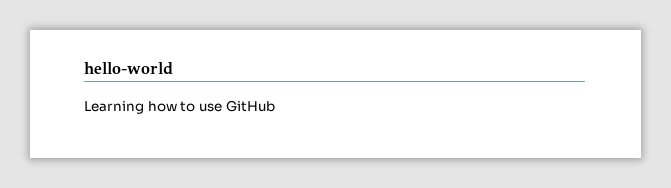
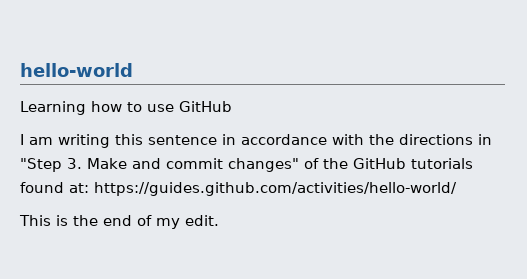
+ I am writing this sentence in accordance with the directions in "Step 3. Make and commit changes" of the GitHub tutorials found at: https://guides.github.com/activities/hello-world/
+ This is the end of my edit.

